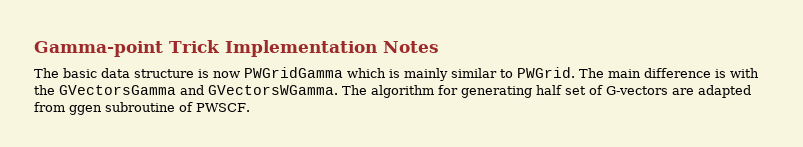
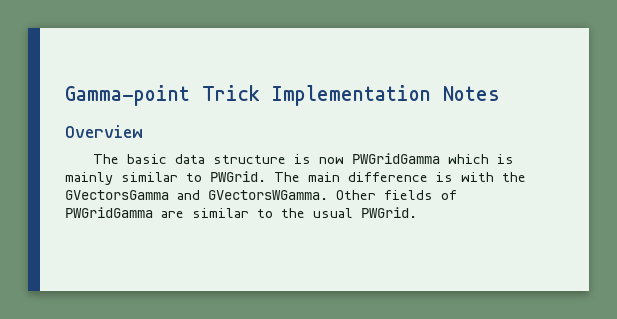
+ Overview
- The algorithm for generating half set of G-vectors are adapted from ggen subroutine of PWSCF.
+ Other fields of PWGridGamma are similar to the usual PWGrid.

